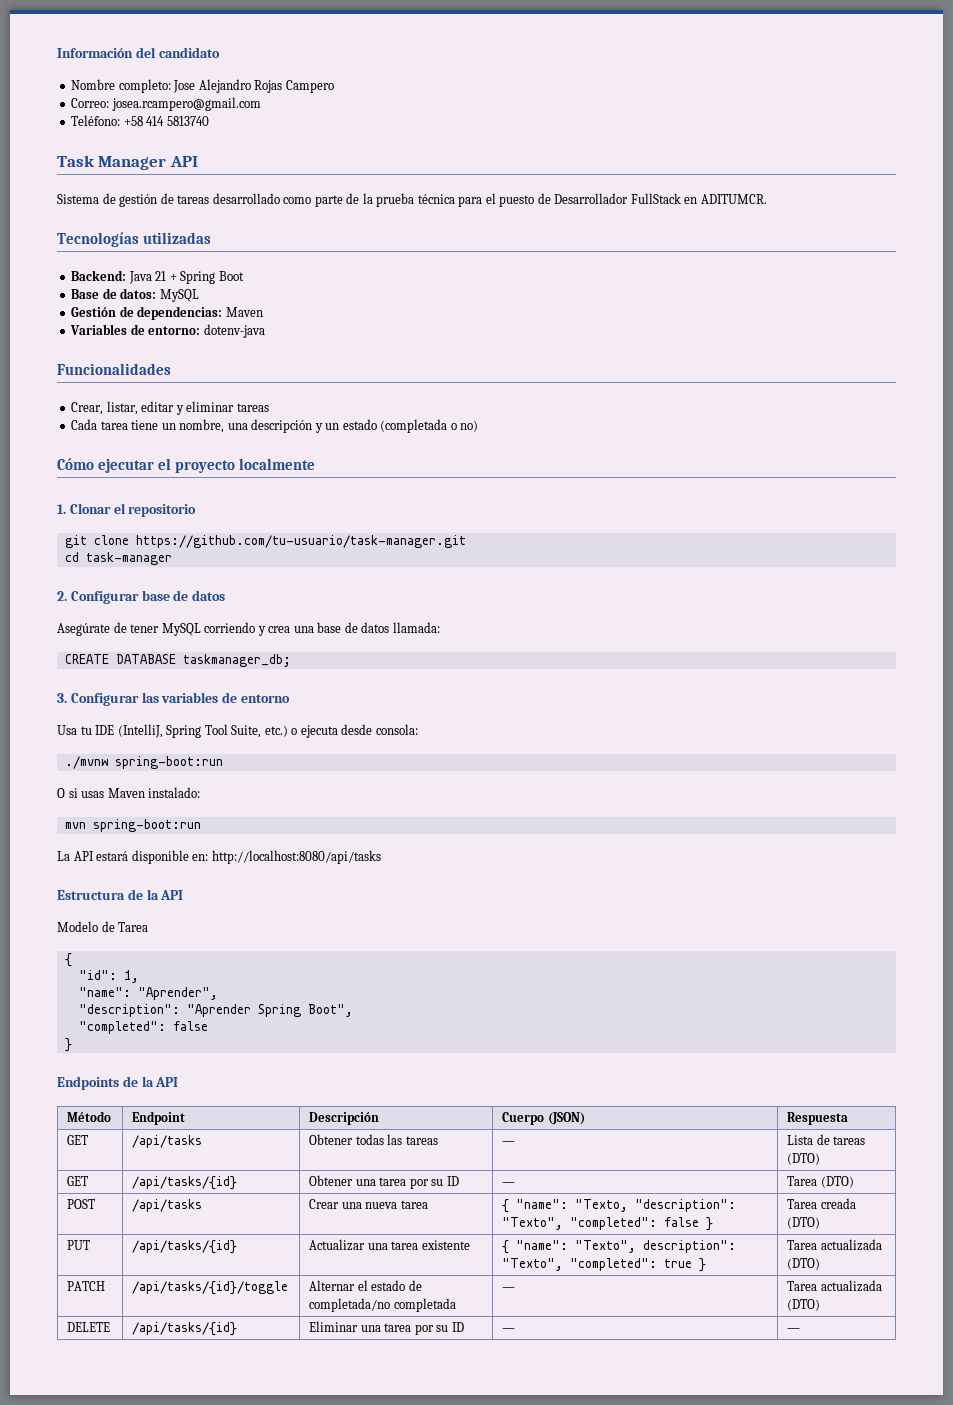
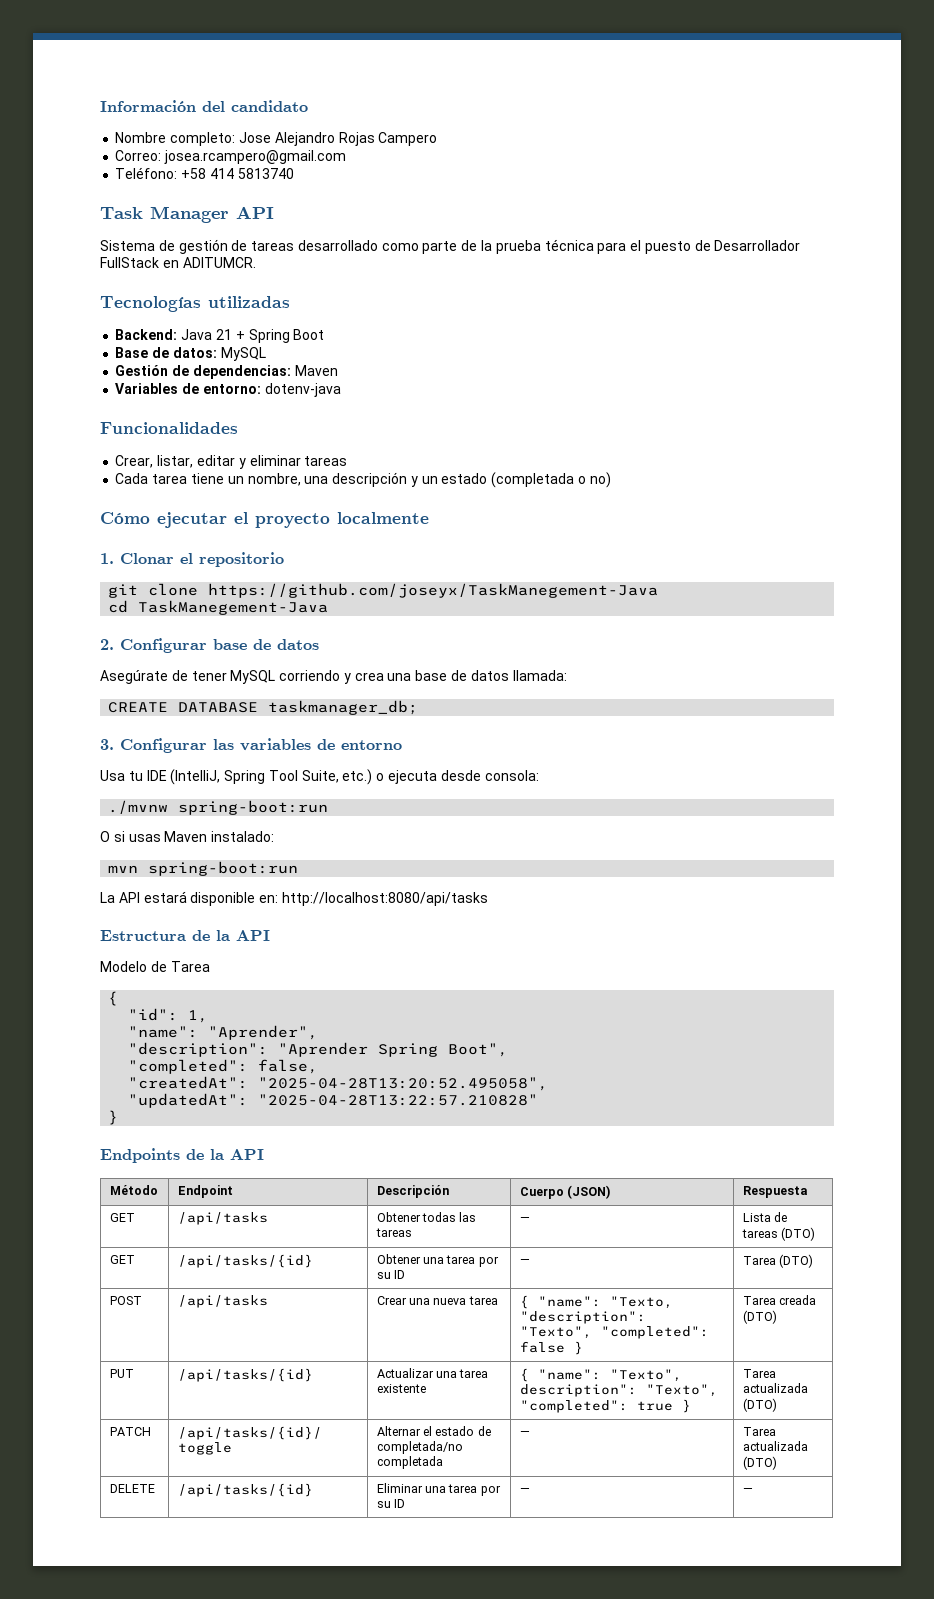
- git clone https://github.com/tu-usuario/task-manager.git
+ git clone https://github.com/joseyx/TaskManegement-Java
- cd task-manager
+ cd TaskManegement-Java
  "description": "Aprender Spring Boot",
- "completed": false
+ "completed": false,
+ "createdAt": "2025-04-28T13:20:52.495058",
+ "updatedAt": "2025-04-28T13:22:57.210828"

